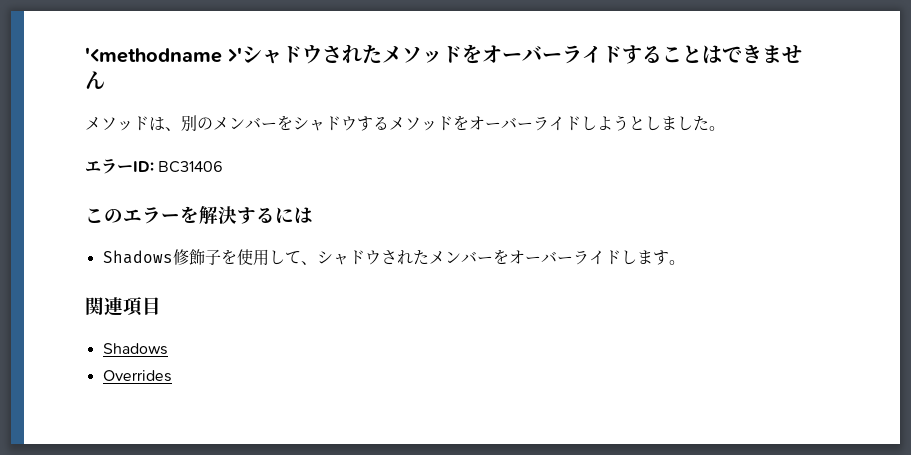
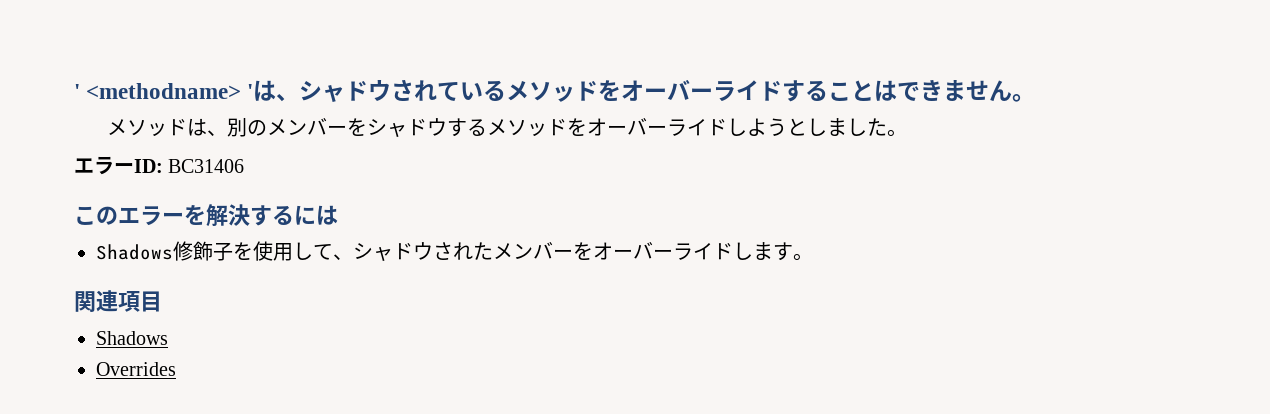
- '<methodname >'シャドウされたメソッドをオーバーライドすることはできません
+ ' <methodname> 'は、シャドウされているメソッドをオーバーライドすることはできません。

